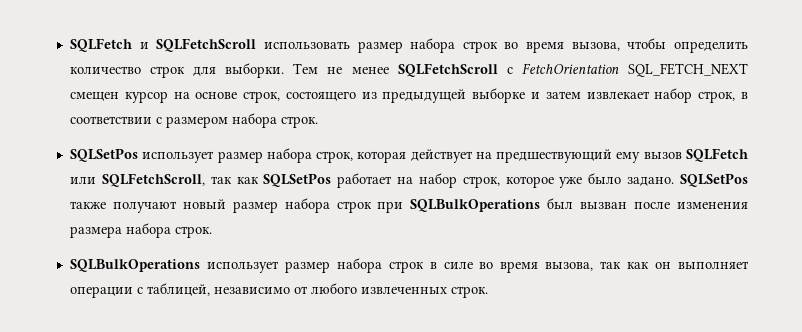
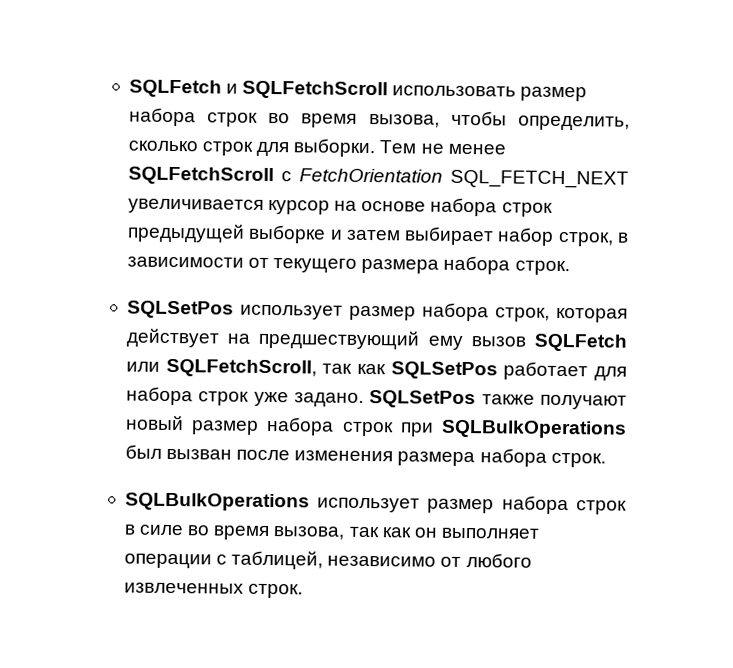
- SQLFetch и SQLFetchScroll использовать размер набора строк во время вызова, чтобы определить количество строк для выборки.
+ SQLFetch и SQLFetchScroll использовать размер набора строк во время вызова, чтобы определить, сколько строк для выборки.
- Тем не менее SQLFetchScroll с FetchOrientation SQL_FETCH_NEXT смещен курсор на основе строк, состоящего из предыдущей выборке и затем извлекает набор строк, в соответствии с размером набора строк.
+ Тем не менее SQLFetchScroll с FetchOrientation SQL_FETCH_NEXT увеличивается курсор на основе набора строк предыдущей выборке и затем выбирает набор строк, в зависимости от текущего размера набора строк.
- SQLSetPos использует размер набора строк, которая действует на предшествующий ему вызов SQLFetch или SQLFetchScroll, так как SQLSetPos работает на набор строк, которое уже было задано.
+ SQLSetPos использует размер набора строк, которая действует на предшествующий ему вызов SQLFetch или SQLFetchScroll, так как SQLSetPos работает для набора строк уже задано.

